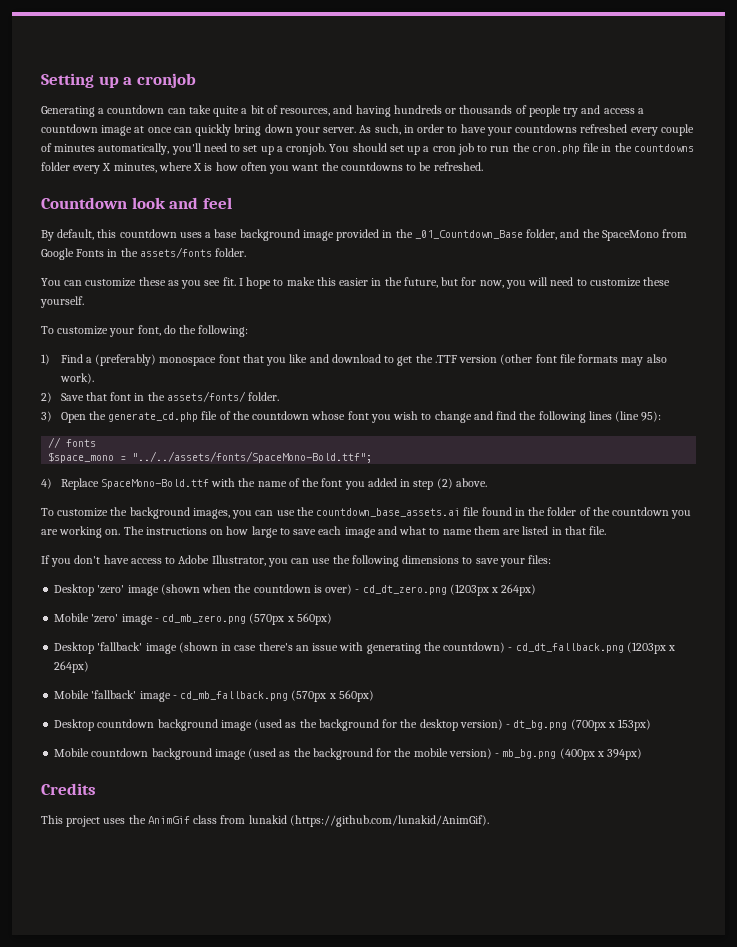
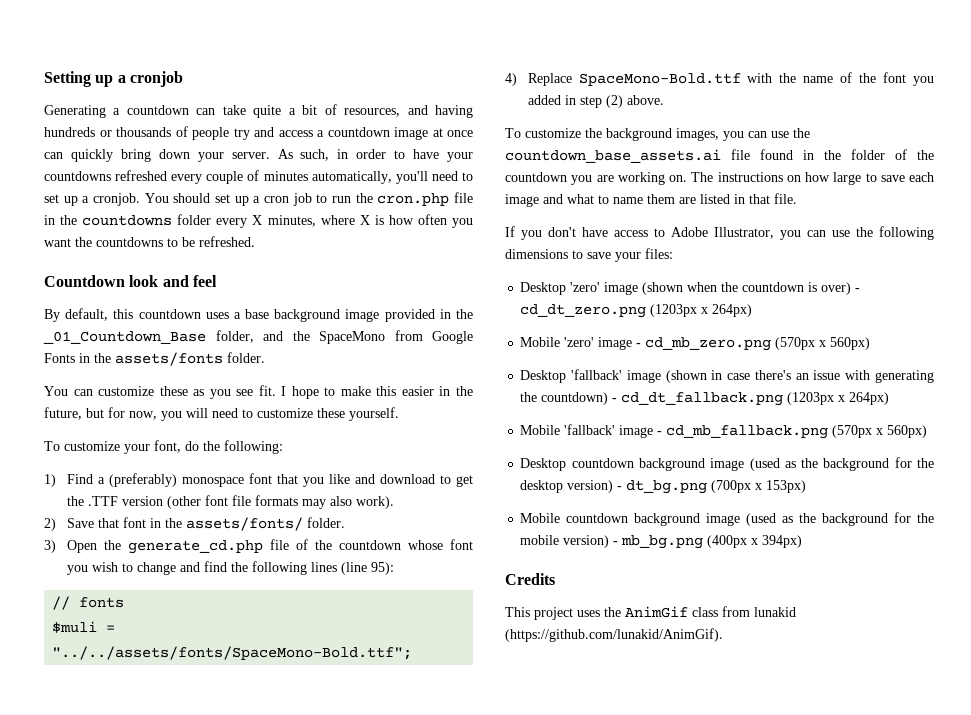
- $space_mono = "../../assets/fonts/SpaceMono-Bold.ttf";
+ $muli = "../../assets/fonts/SpaceMono-Bold.ttf";

